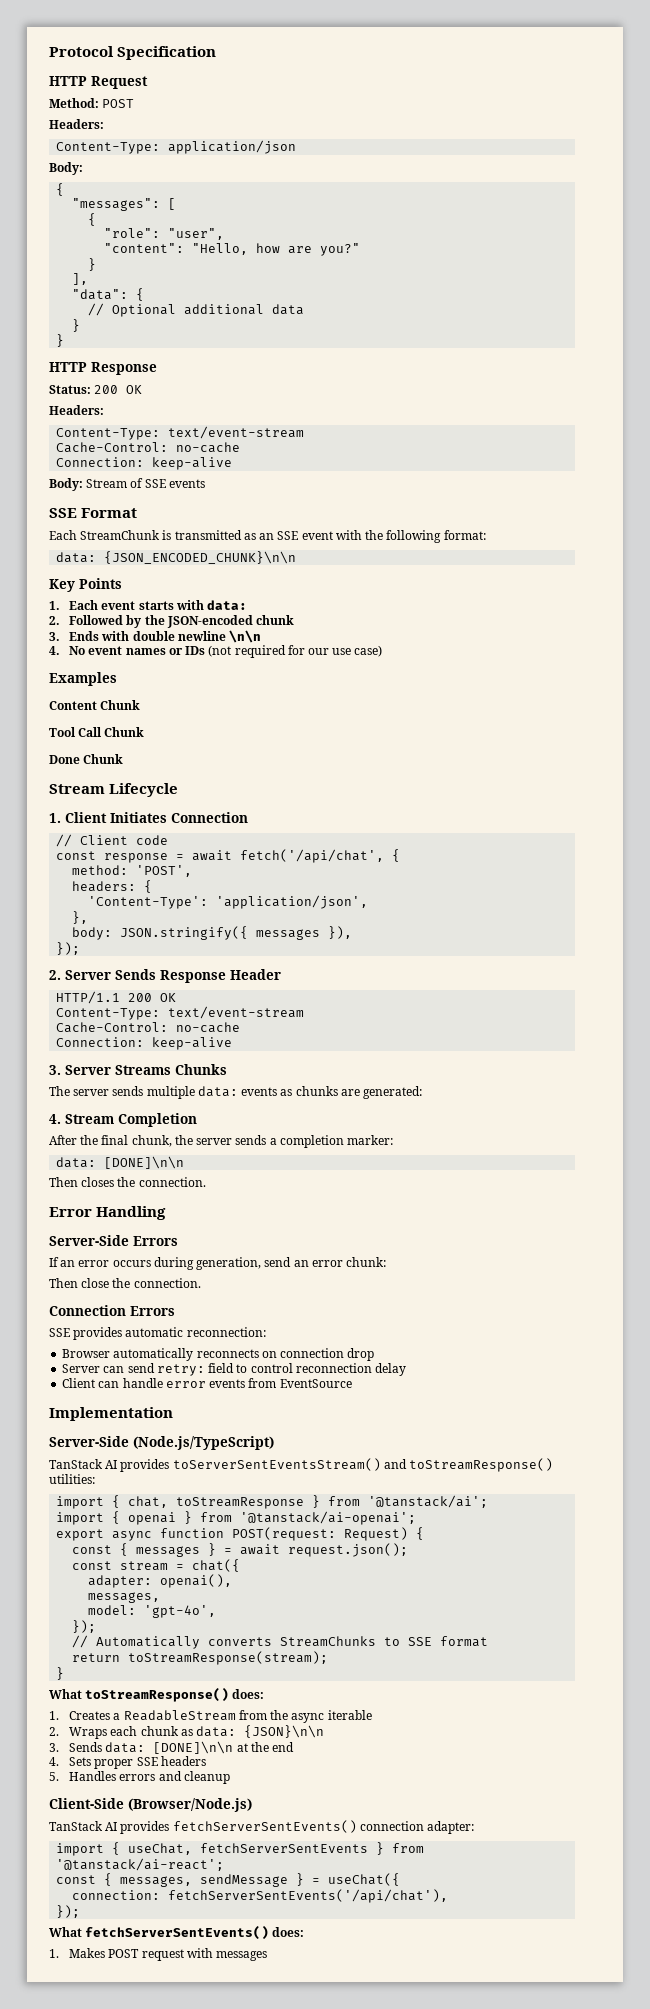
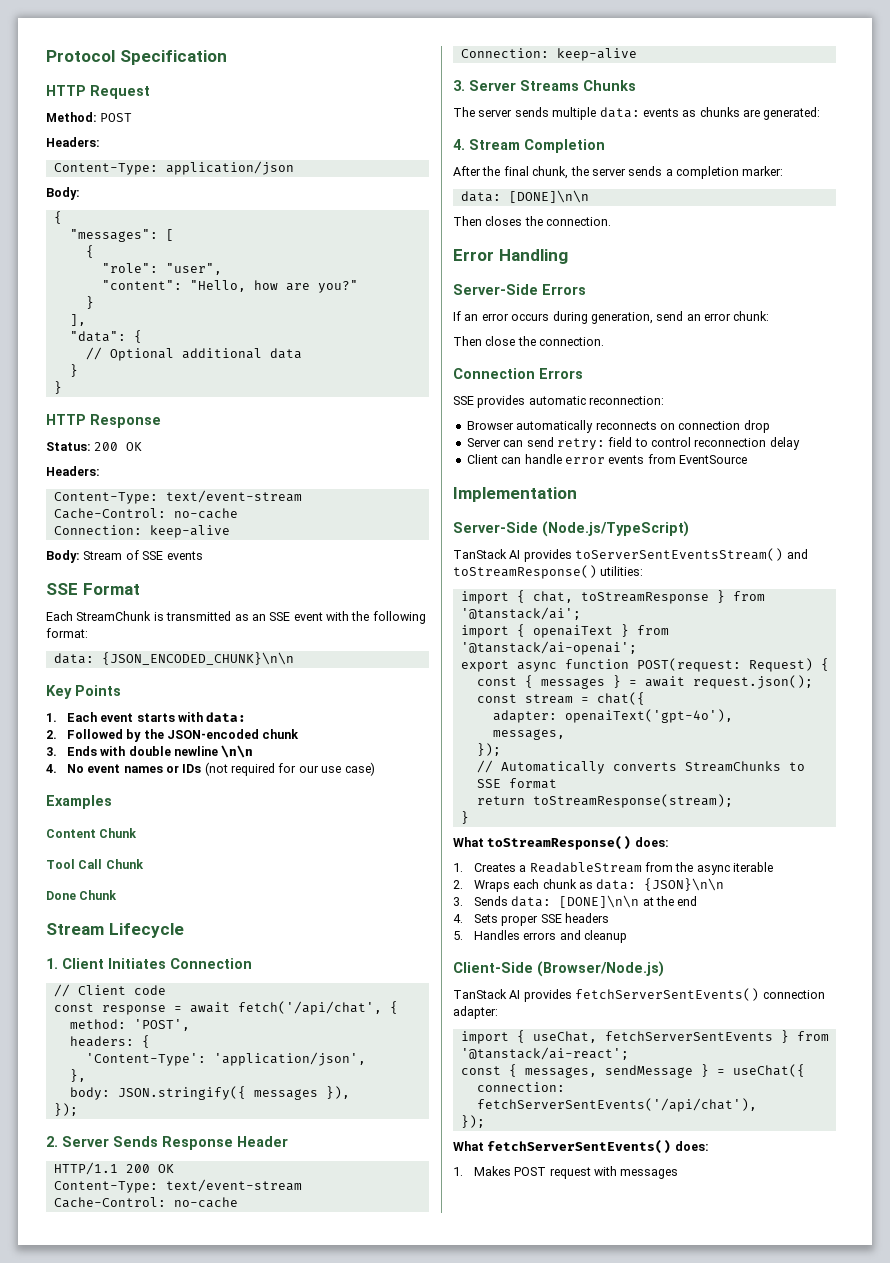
- import { openai } from '@tanstack/ai-openai';
+ import { openaiText } from '@tanstack/ai-openai';
- adapter: openai(),
+ adapter: openaiText('gpt-4o'),
  messages,
- model: 'gpt-4o',

